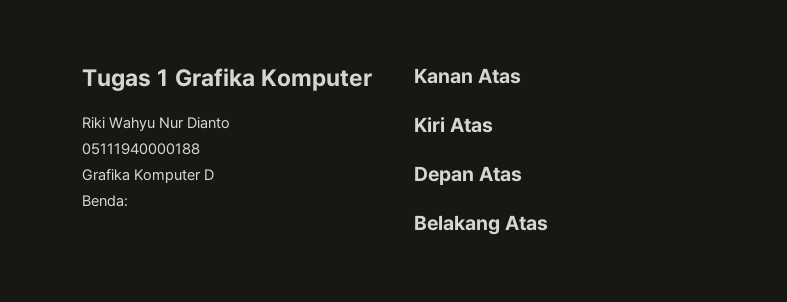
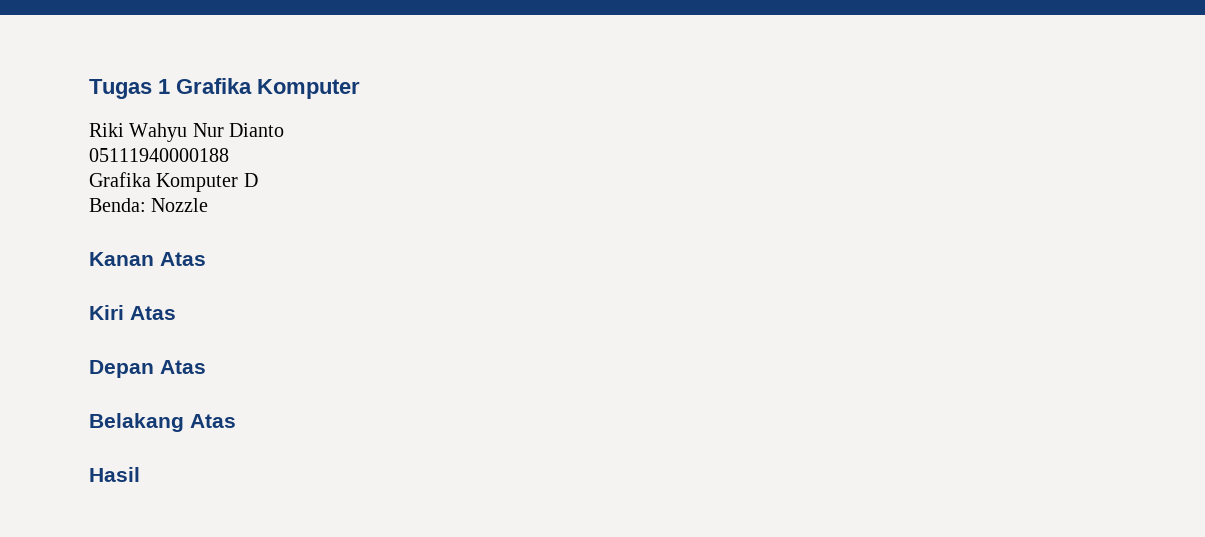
- Benda:
+ Benda: Nozzle
+ Hasil

